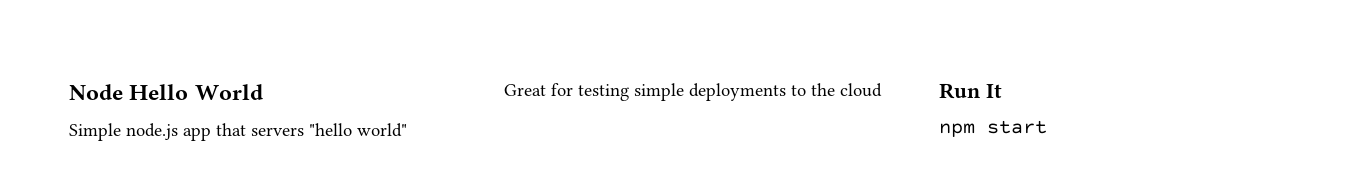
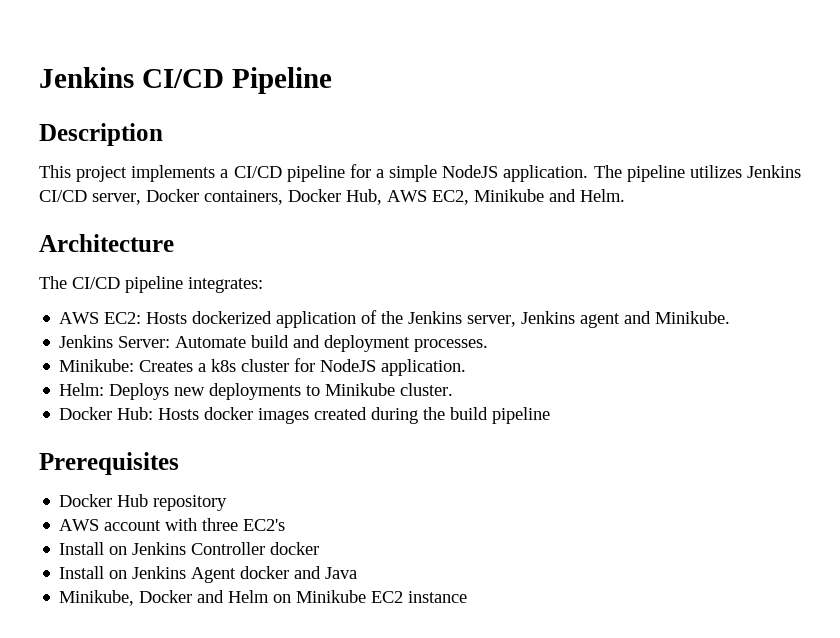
- Node Hello World
- Simple node.js app that servers "hello world"
- Great for testing simple deployments to the cloud
- Run It
- npm start
+ Jenkins CI/CD Pipeline
+ Description
+ This project implements a CI/CD pipeline for a simple NodeJS application. The pipeline utilizes Jenkins CI/CD server, Docker containers, Docker Hub, AWS EC2, Minikube and Helm.
+ Architecture
+ The CI/CD pipeline integrates:
+ AWS EC2: Hosts dockerized application of the Jenkins server, Jenkins agent and Minikube.
+ Jenkins Server: Automate build and deployment processes.
+ Minikube: Creates a k8s cluster for NodeJS application.
+ Helm: Deploys new deployments to Minikube cluster.
+ Docker Hub: Hosts docker images created during the build pipeline
+ Prerequisites
+ Docker Hub repository
+ AWS account with three EC2's
+ Install on Jenkins Controller docker
+ Install on Jenkins Agent docker and Java
+ Minikube, Docker and Helm on Minikube EC2 instance

